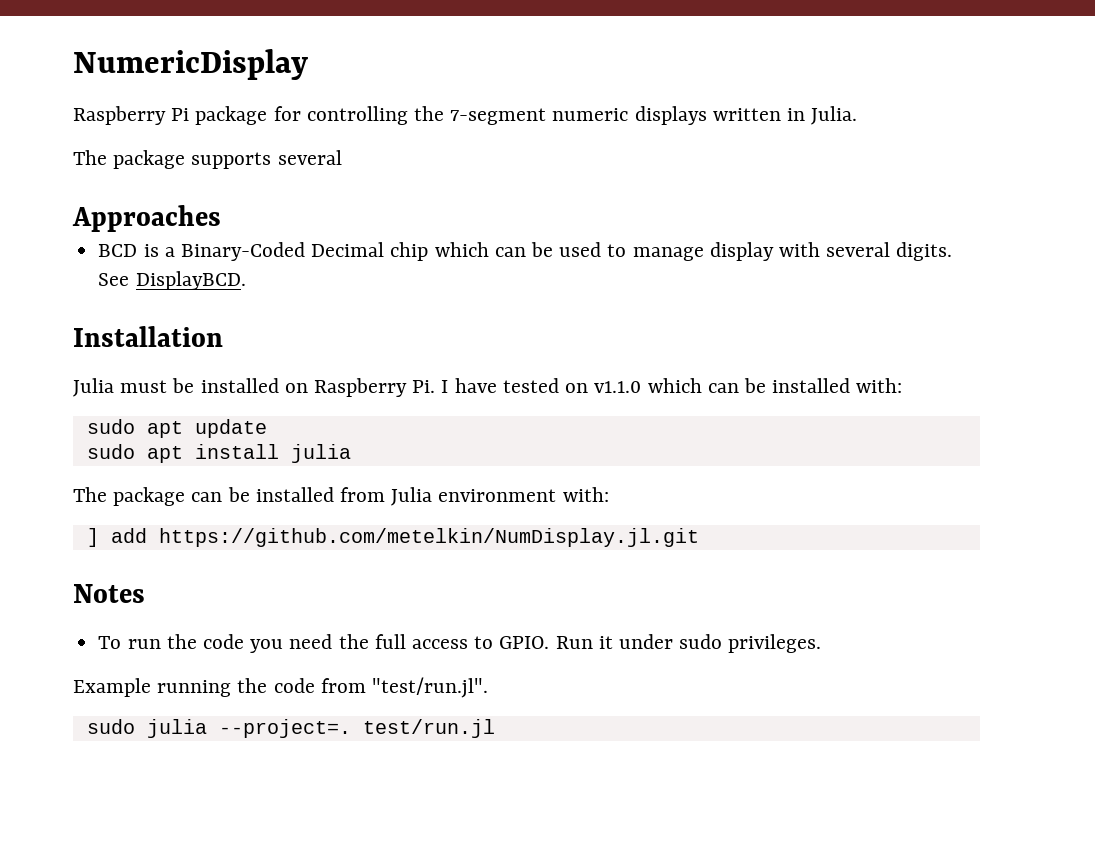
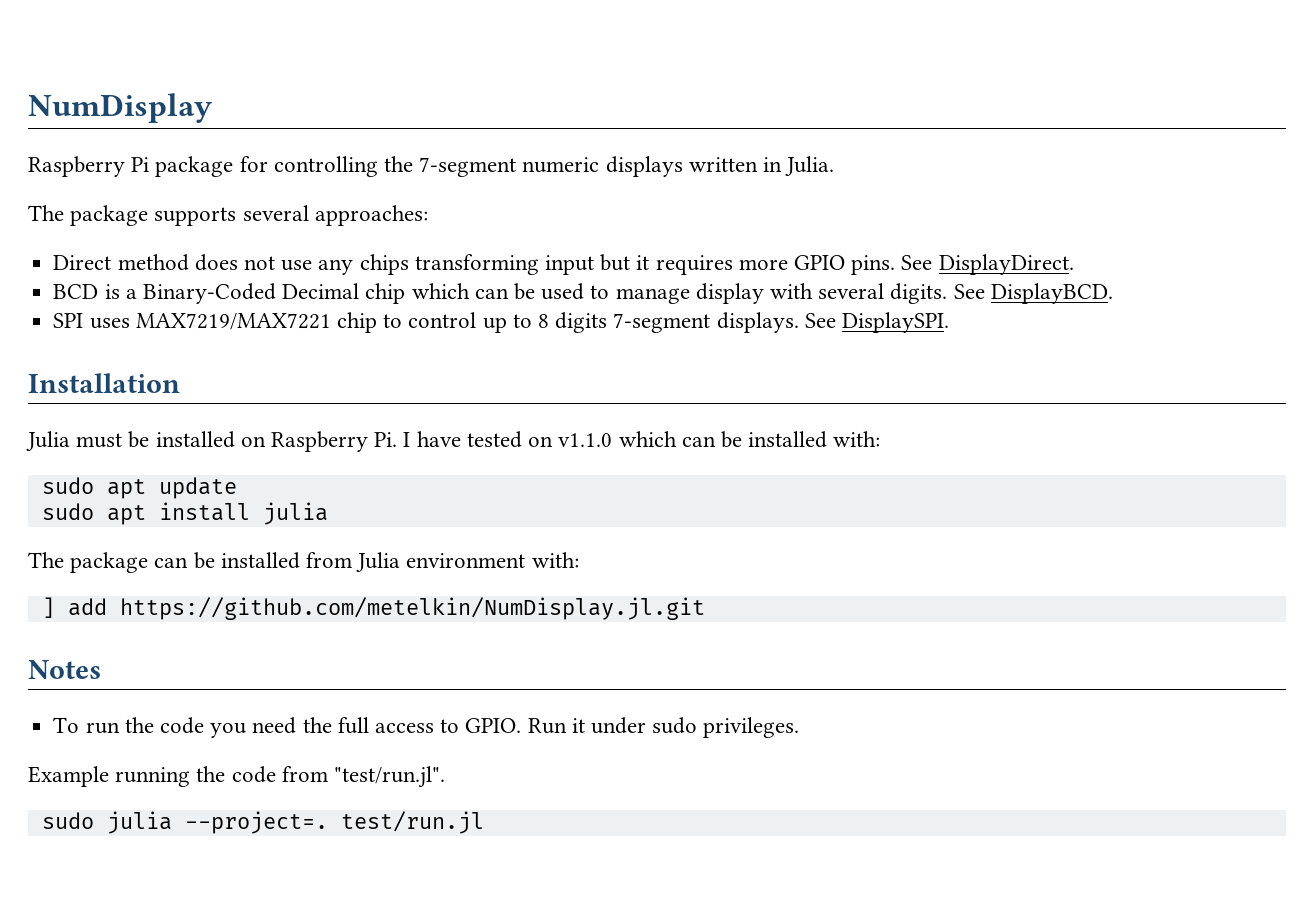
- NumericDisplay
+ NumDisplay
- The package supports several
- Approaches
+ The package supports several approaches:
+ Direct method does not use any chips transforming input but it requires more GPIO pins. See DisplayDirect.
+ SPI uses MAX7219/MAX7221 chip to control up to 8 digits 7-segment displays. See DisplaySPI.

